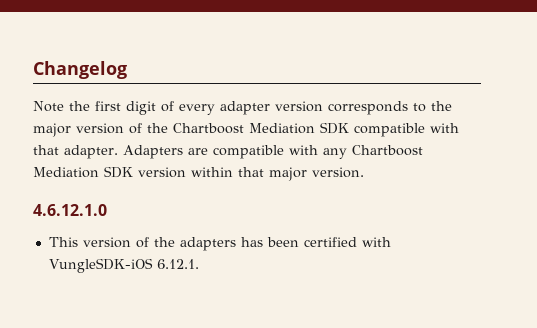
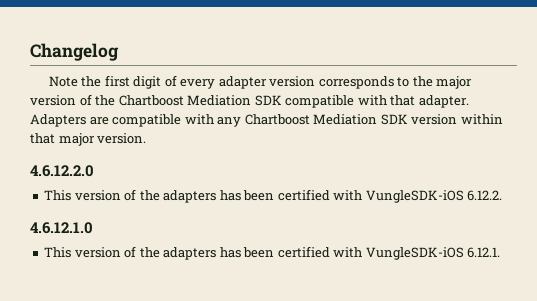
+ 4.6.12.2.0
+ This version of the adapters has been certified with VungleSDK-iOS 6.12.2.

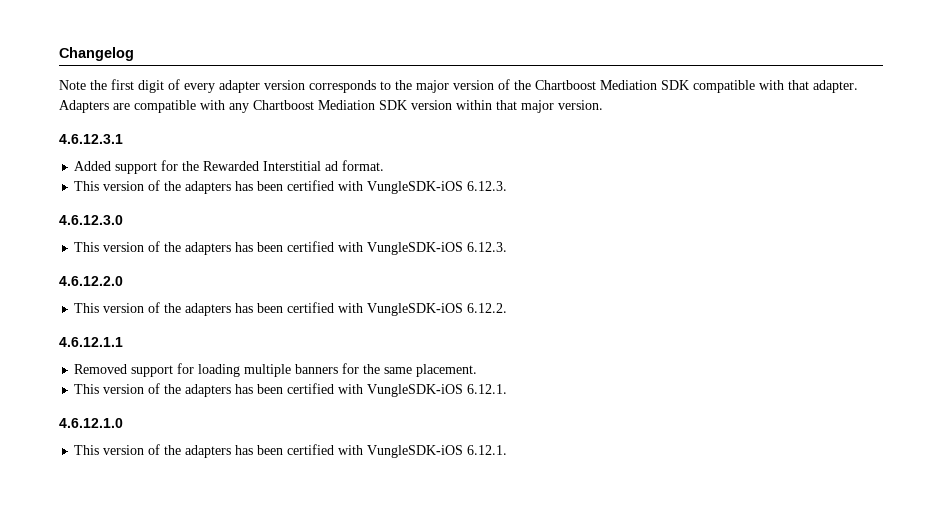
+ 4.6.12.3.1
+ Added support for the Rewarded Interstitial ad format.
+ This version of the adapters has been certified with VungleSDK-iOS 6.12.3.
+ 4.6.12.3.0
+ This version of the adapters has been certified with VungleSDK-iOS 6.12.3.
+ 4.6.12.1.1
+ Removed support for loading multiple banners for the same placement.
+ This version of the adapters has been certified with VungleSDK-iOS 6.12.1.

